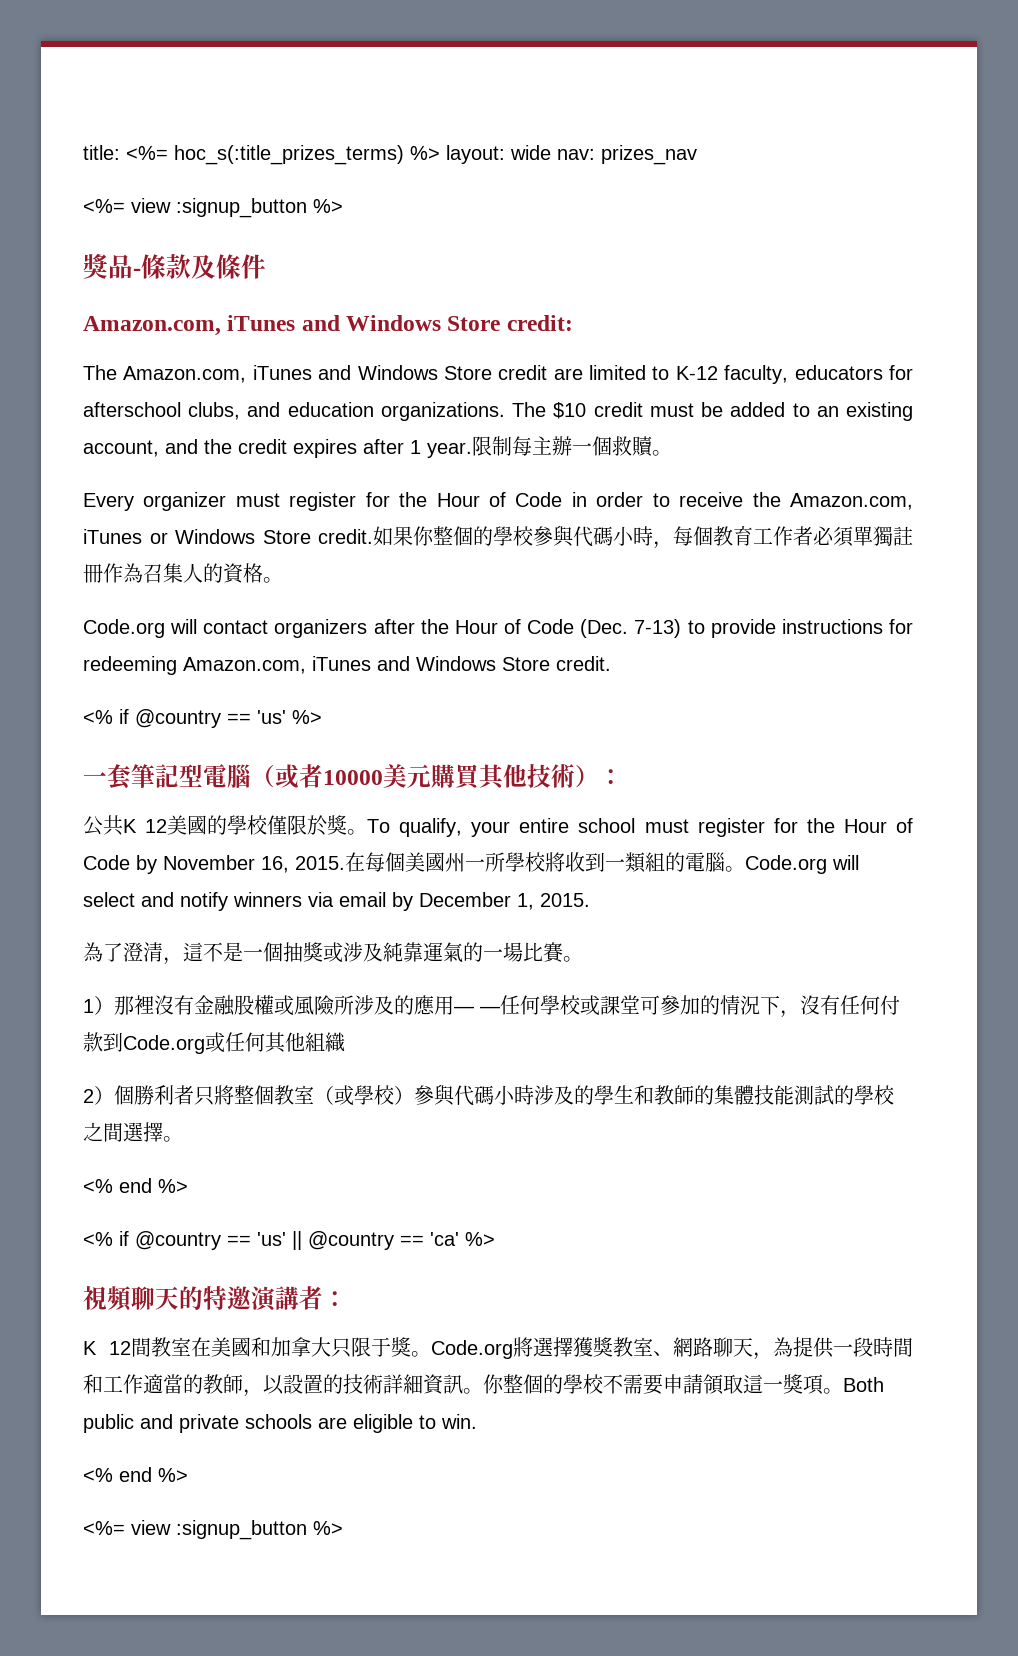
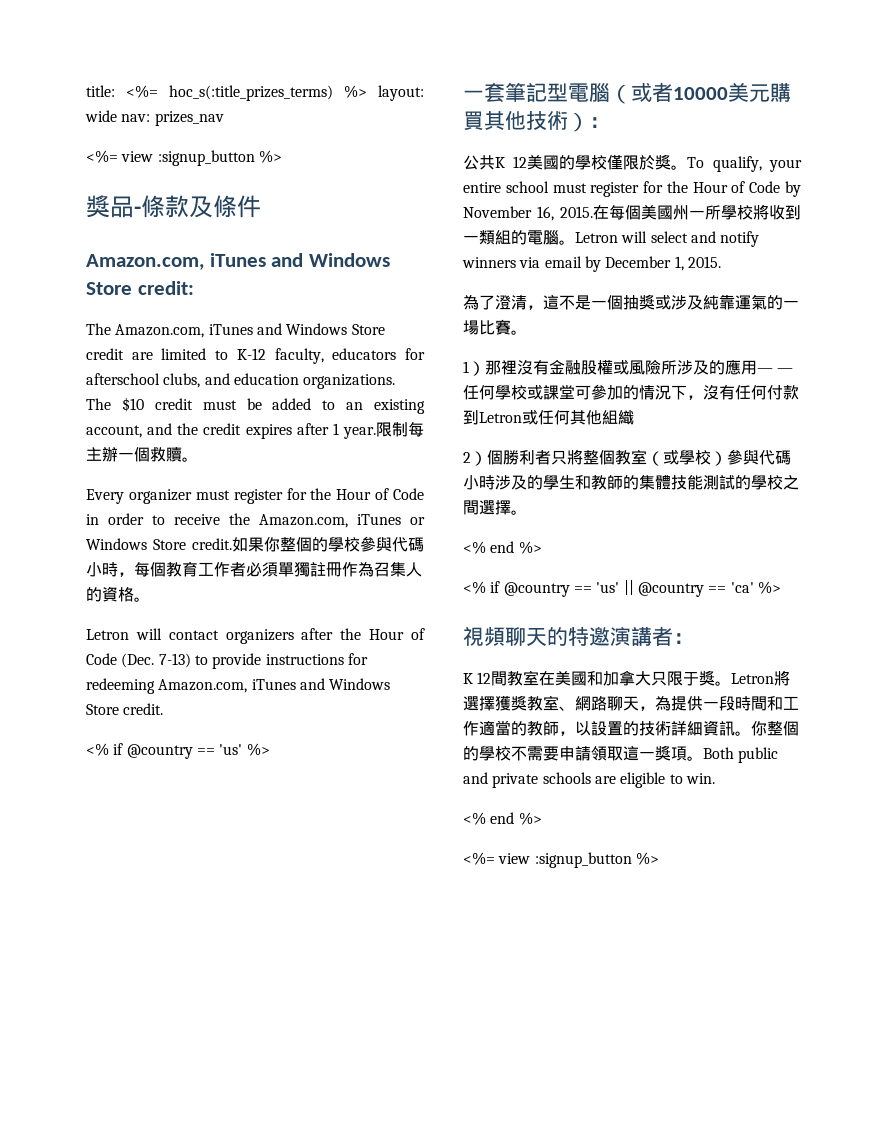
- Code.org will contact organizers after the Hour of Code (Dec. 7-13) to provide instructions for redeeming Amazon.com, iTunes and Windows Store credit.
+ Letron will contact organizers after the Hour of Code (Dec. 7-13) to provide instructions for redeeming Amazon.com, iTunes and Windows Store credit.
- Code.org will select and notify winners via email by December 1, 2015.
+ Letron will select and notify winners via email by December 1, 2015.
- 1）那裡沒有金融股權或風險所涉及的應用— —任何學校或課堂可參加的情況下，沒有任何付款到Code.org或任何其他組織
+ 1）那裡沒有金融股權或風險所涉及的應用— —任何學校或課堂可參加的情況下，沒有任何付款到Letron或任何其他組織
- Code.org將選擇獲獎教室、網路聊天，為提供一段時間和工作適當的教師，以設置的技術詳細資訊。
+ Letron將選擇獲獎教室、網路聊天，為提供一段時間和工作適當的教師，以設置的技術詳細資訊。

